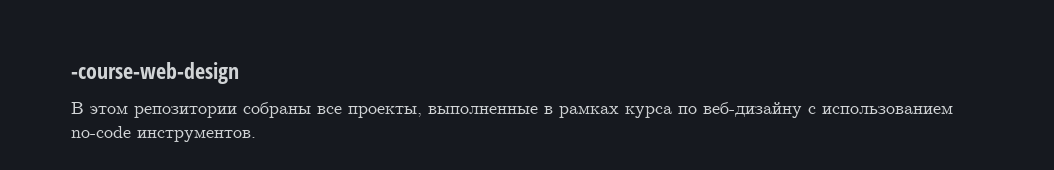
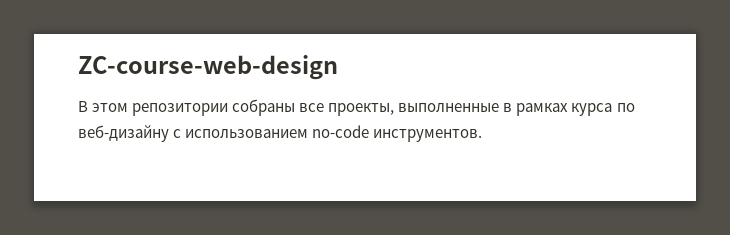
- -course-web-design
+ ZC-course-web-design

